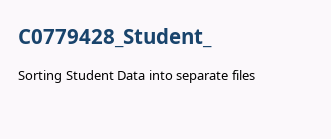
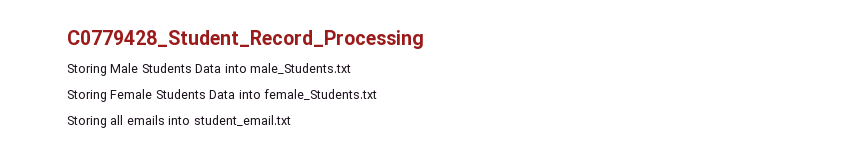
- C0779428_Student_
- Sorting Student Data into separate files
+ C0779428_Student_Record_Processing
+ Storing Male Students Data into male_Students.txt
+ Storing Female Students Data into female_Students.txt
+ Storing all emails into student_email.txt

